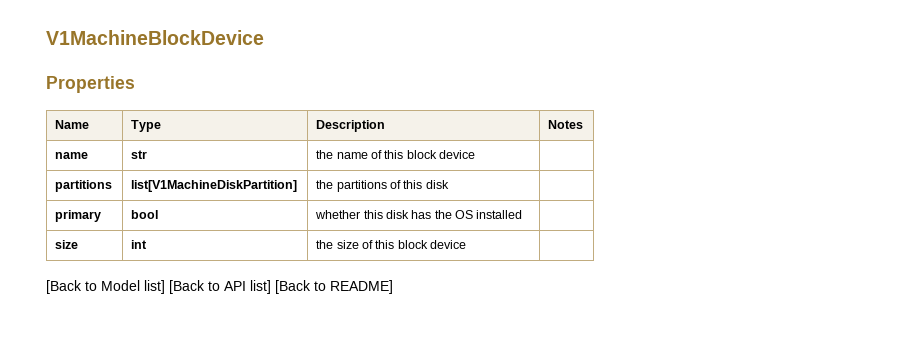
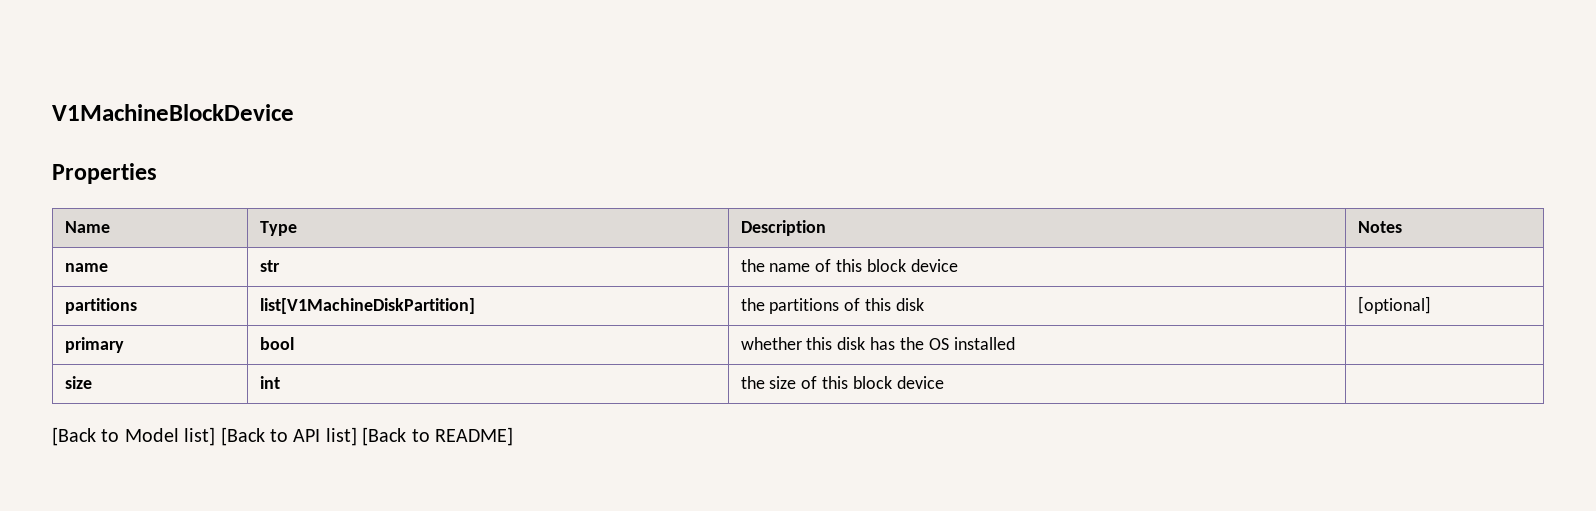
- partitions | list[V1MachineDiskPartition] | the partitions of this disk |
+ partitions | list[V1MachineDiskPartition] | the partitions of this disk | [optional]

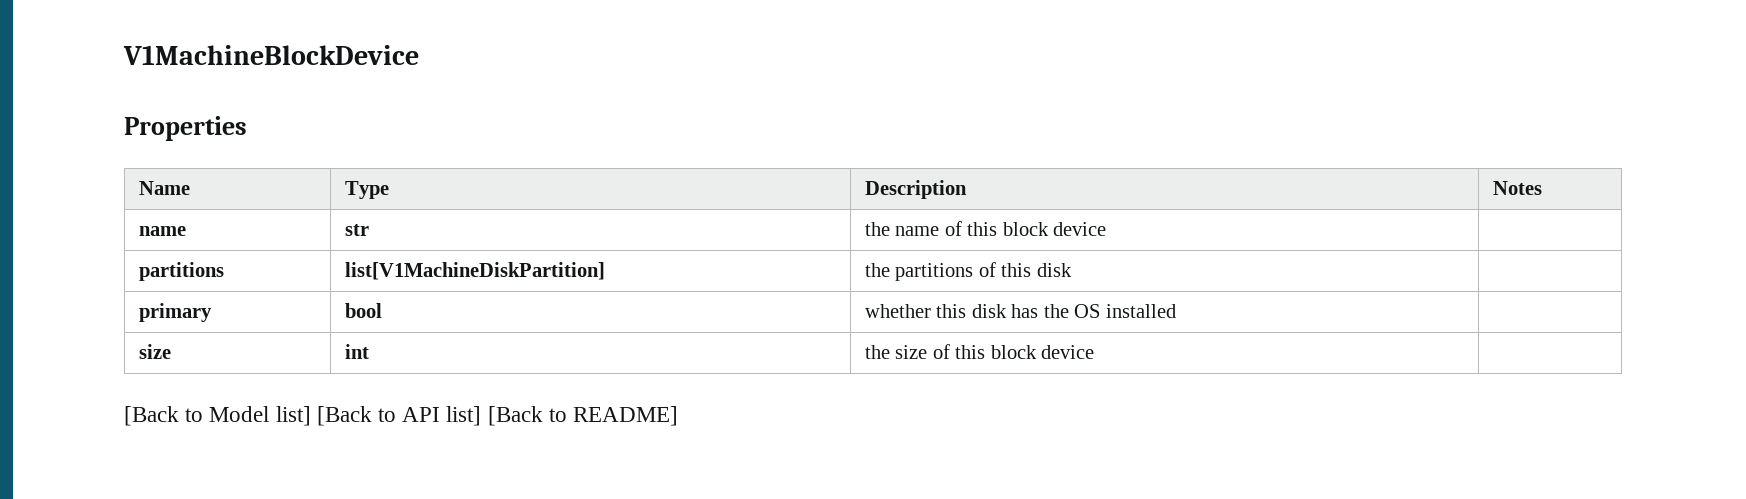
- partitions | list[V1MachineDiskPartition] | the partitions of this disk | [optional]
+ partitions | list[V1MachineDiskPartition] | the partitions of this disk |

